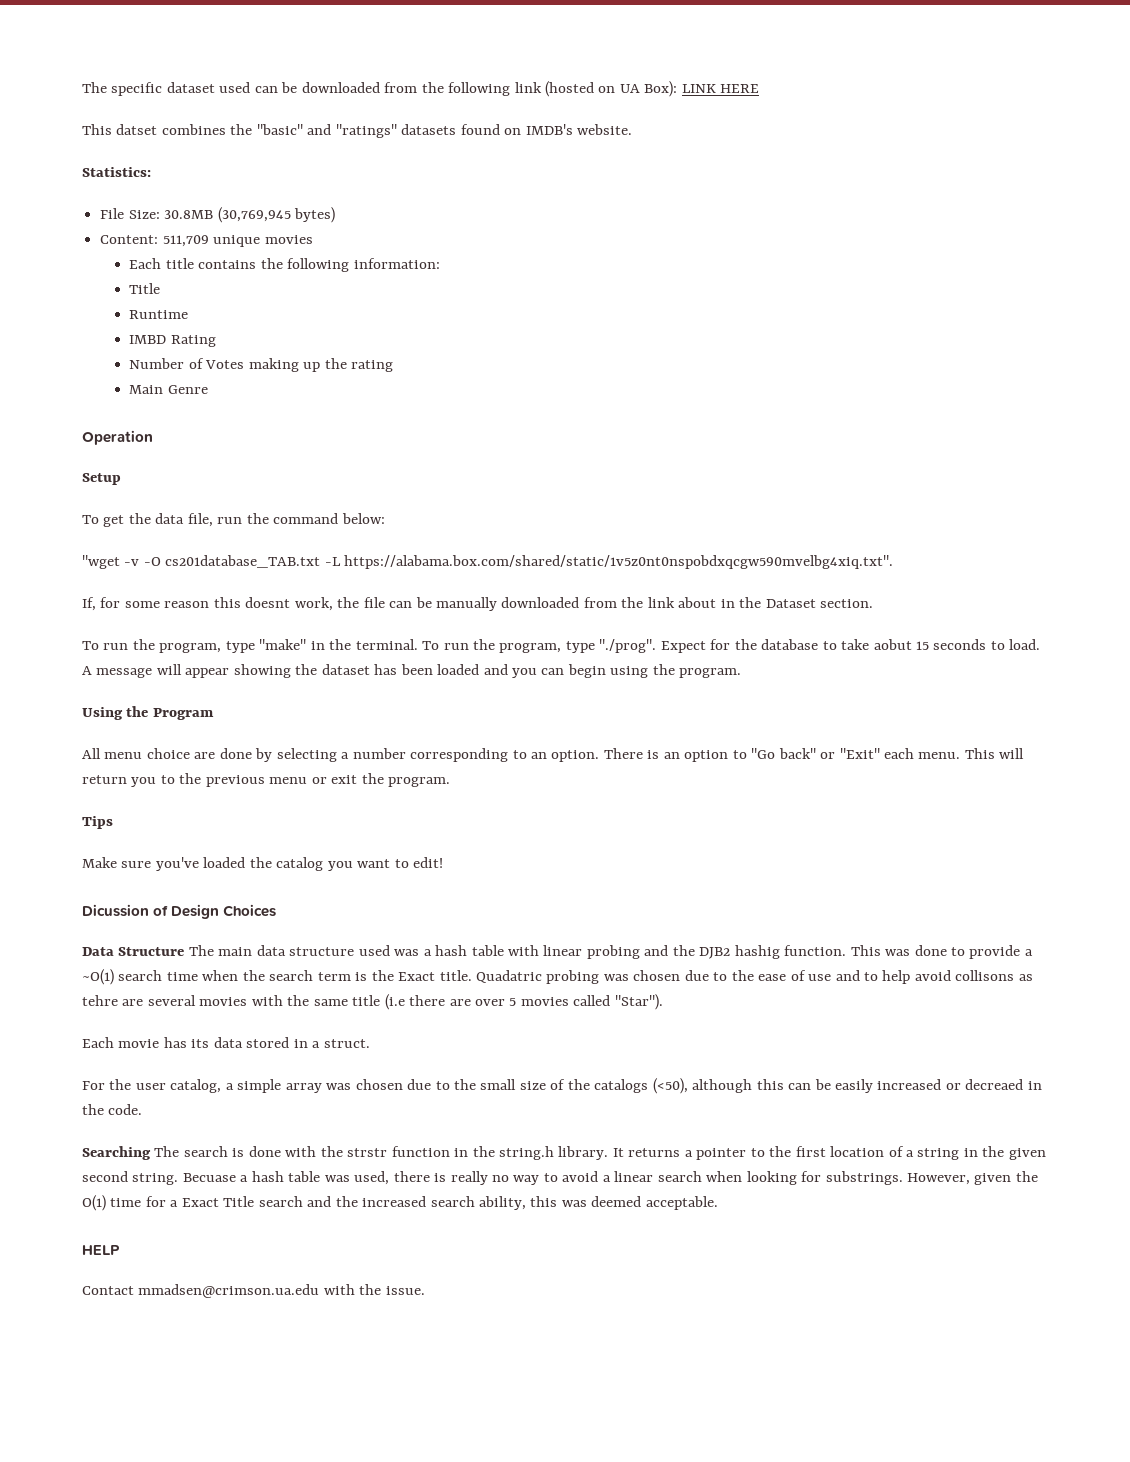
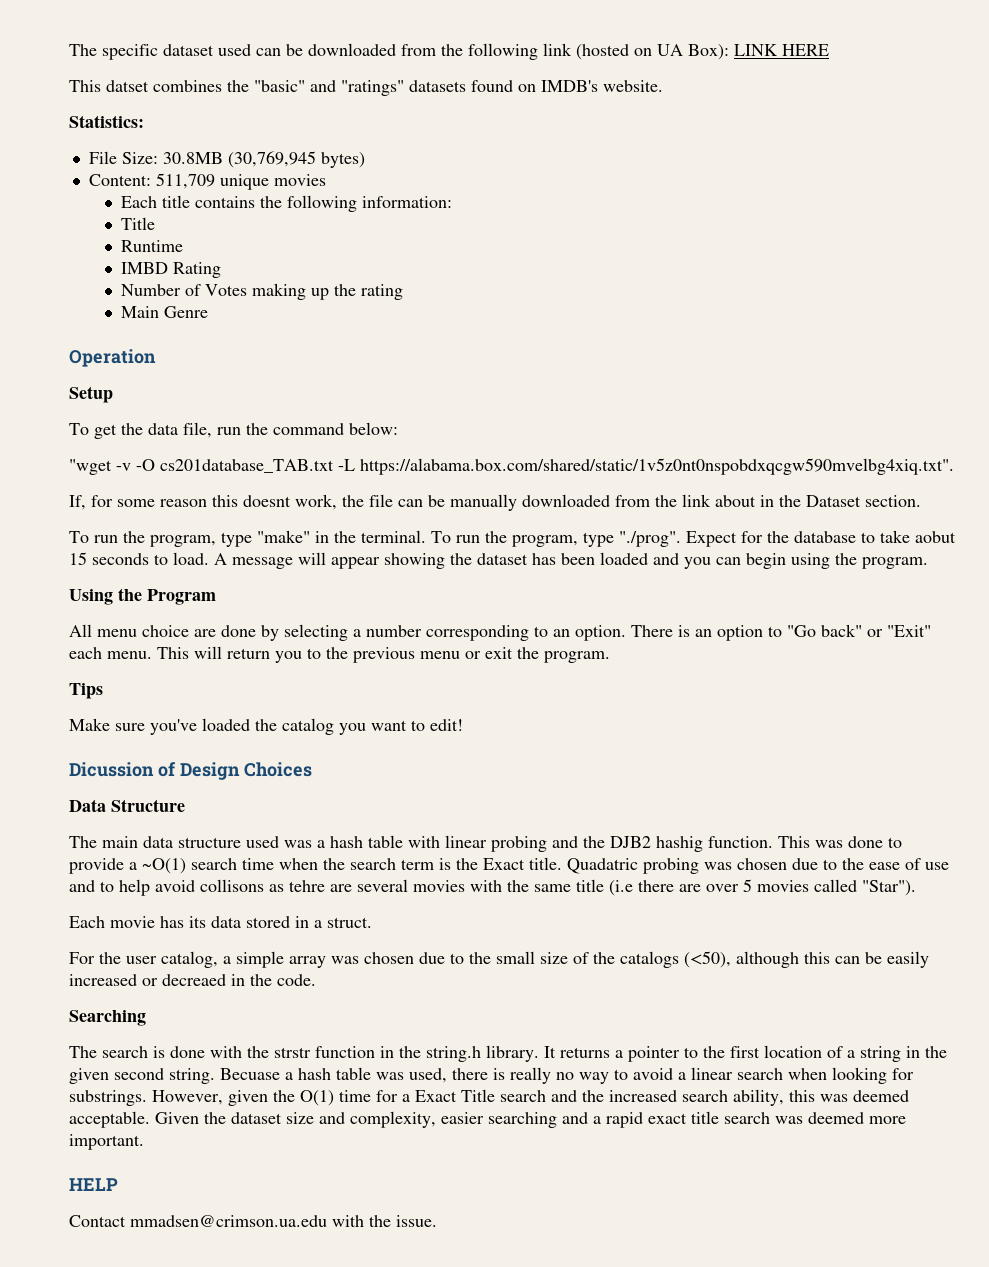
- Data Structure The main data structure used was a hash table with linear probing and the DJB2 hashig function.
+ Data Structure
+ The main data structure used was a hash table with linear probing and the DJB2 hashig function.
- Searching The search is done with the strstr function in the string.h library.
+ Searching
+ The search is done with the strstr function in the string.h library.
+ Given the dataset size and complexity, easier searching and a rapid exact title search was deemed more important.

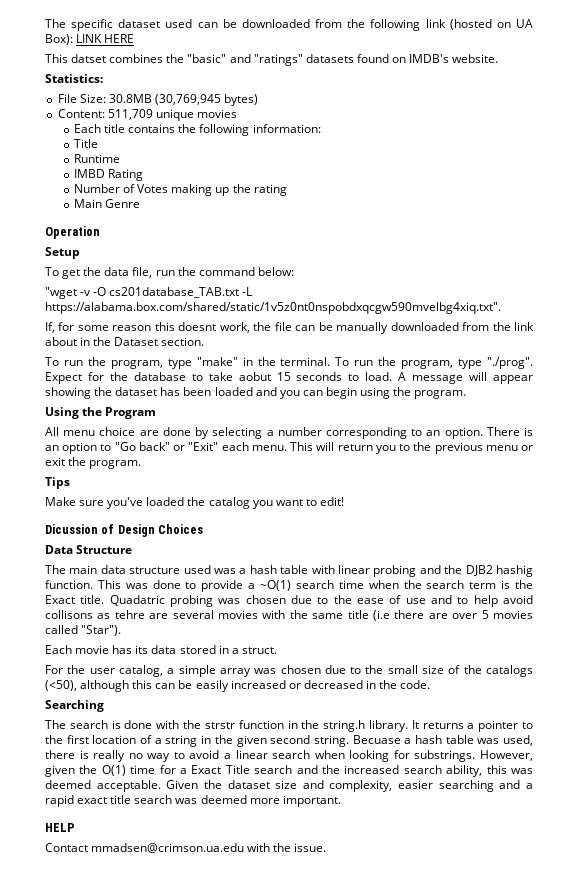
- For the user catalog, a simple array was chosen due to the small size of the catalogs (<50), although this can be easily increased or decreaed in the code.
+ For the user catalog, a simple array was chosen due to the small size of the catalogs (<50), although this can be easily increased or decreased in the code.

